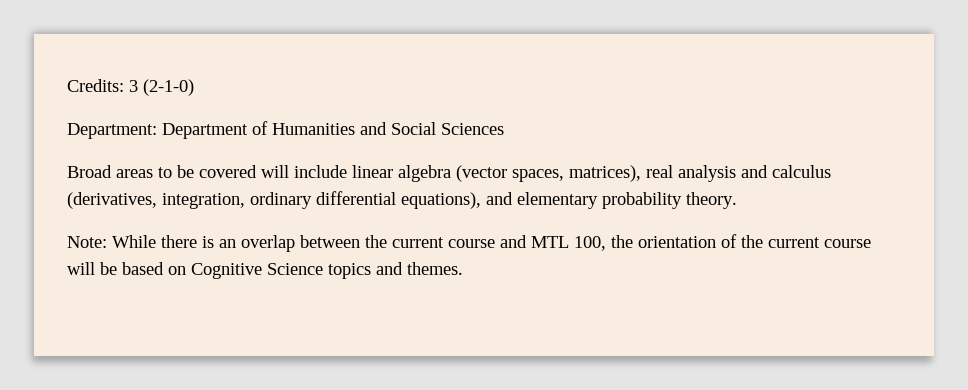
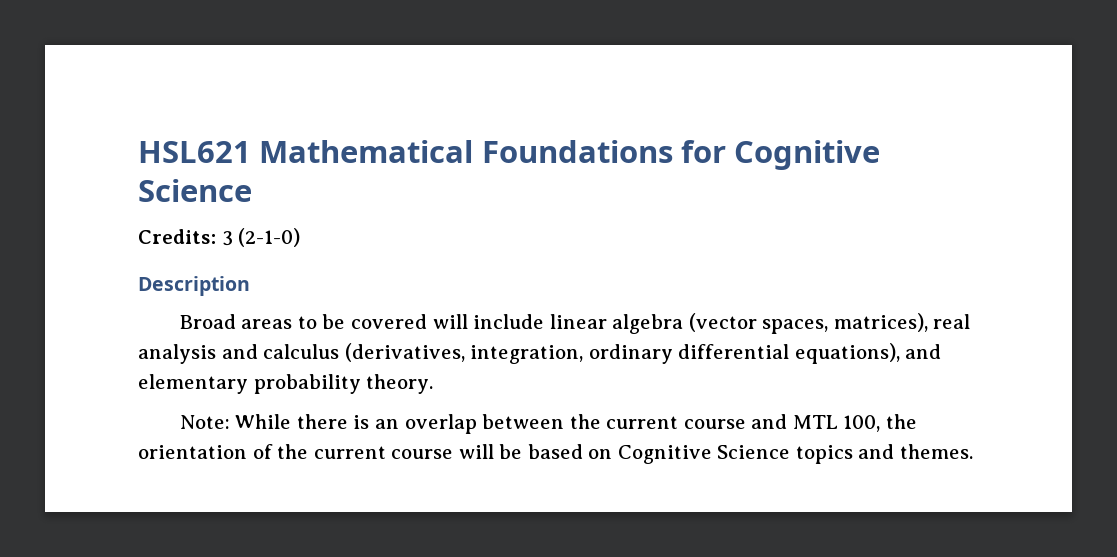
+ HSL621 Mathematical Foundations for Cognitive Science
  Credits: 3 (2-1-0)
- Department: Department of Humanities and Social Sciences
+ Description

